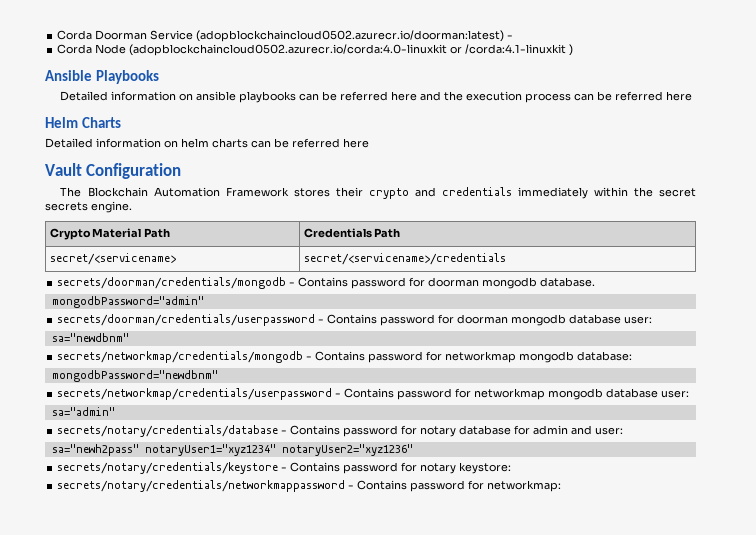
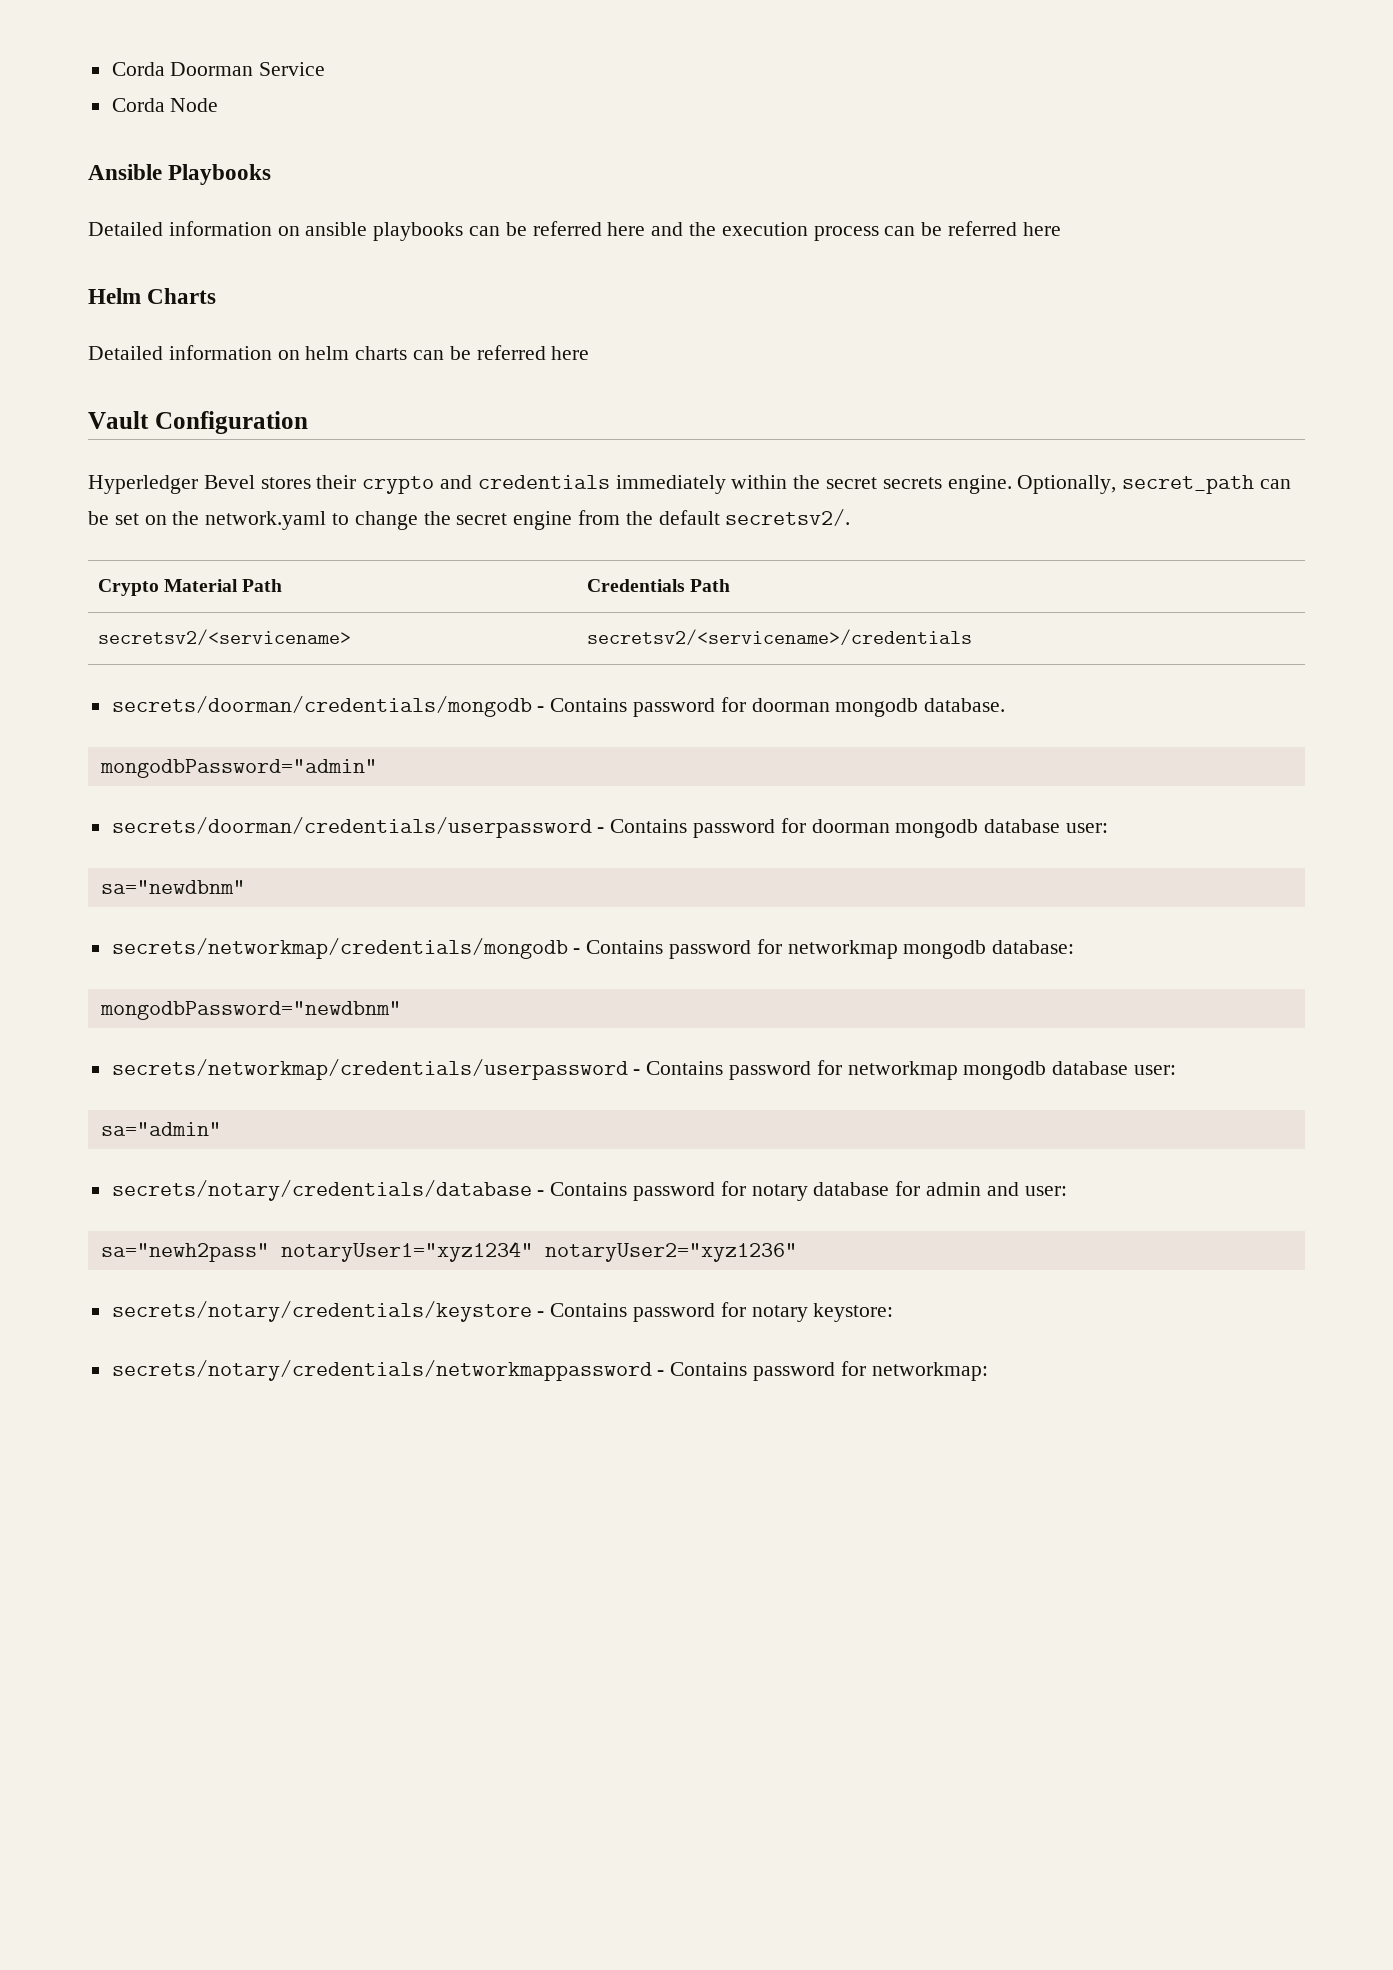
- Corda Doorman Service (adopblockchaincloud0502.azurecr.io/doorman:latest) -
+ Corda Doorman Service
- Corda Node (adopblockchaincloud0502.azurecr.io/corda:4.0-linuxkit or /corda:4.1-linuxkit )
+ Corda Node
- The Blockchain Automation Framework stores their crypto and credentials immediately within the secret secrets engine.
+ Hyperledger Bevel stores their crypto and credentials immediately within the secret secrets engine. Optionally, secret_path can be set on the network.yaml to change the secret engine from the default secretsv2/.
- secret/<servicename> | secret/<servicename>/credentials
+ secretsv2/<servicename> | secretsv2/<servicename>/credentials

